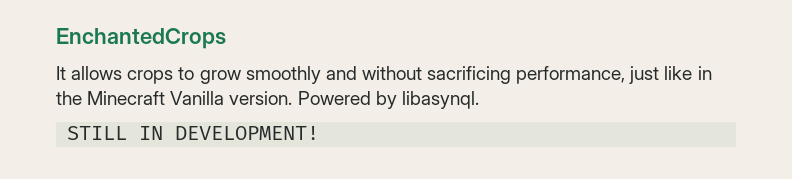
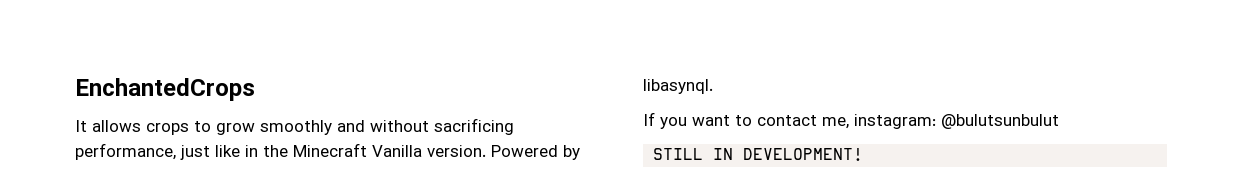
+ If you want to contact me, instagram: @bulutsunbulut

